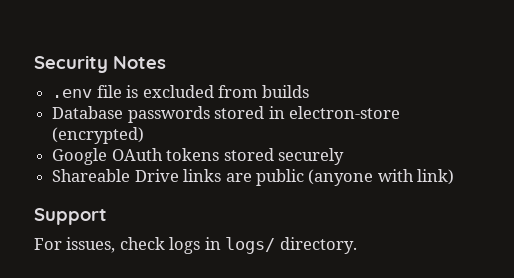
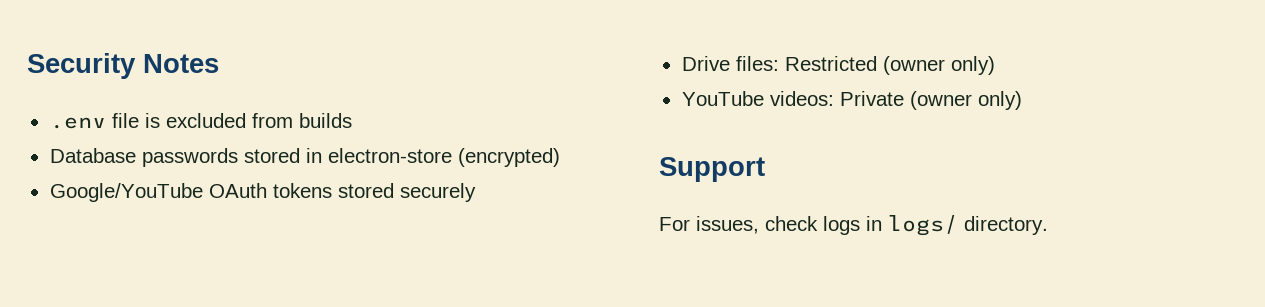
- Google OAuth tokens stored securely
+ Google/YouTube OAuth tokens stored securely
- Shareable Drive links are public (anyone with link)
+ Drive files: Restricted (owner only)
+ YouTube videos: Private (owner only)

